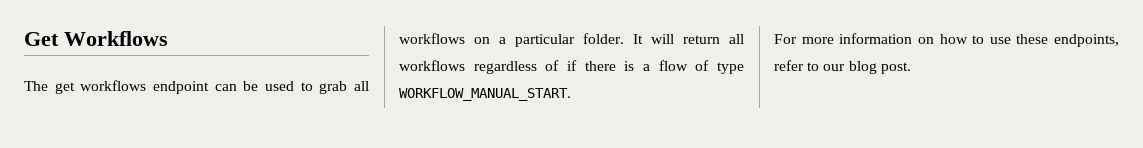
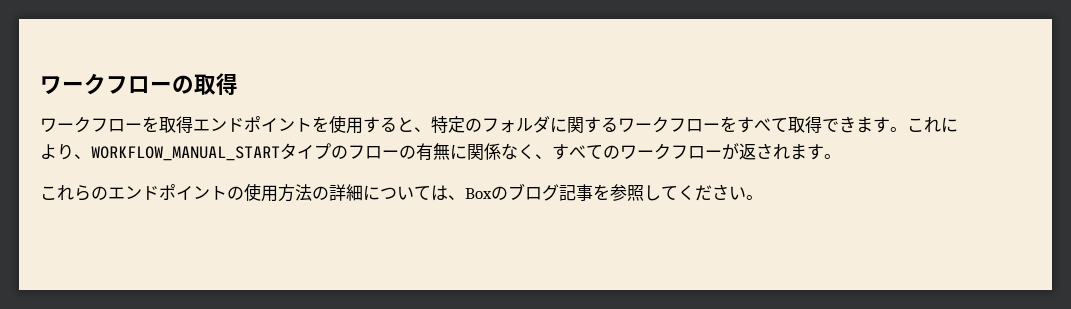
- Get Workflows
- The get workflows endpoint can be used to grab all workflows on a particular folder. It will return all workflows regardless of if there is a flow of type WORKFLOW_MANUAL_START.
- For more information on how to use these endpoints, refer to our blog post.
+ ワークフローの取得
+ ワークフローを取得エンドポイントを使用すると、特定のフォルダに関するワークフローをすべて取得できます。これにより、WORKFLOW_MANUAL_STARTタイプのフローの有無に関係なく、すべてのワークフローが返されます。
+ これらのエンドポイントの使用方法の詳細については、Boxのブログ記事を参照してください。

